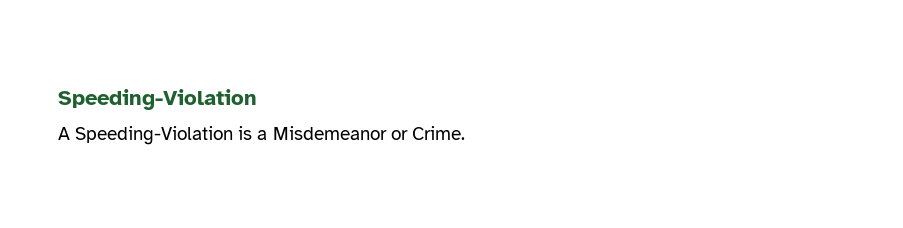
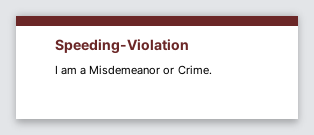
- A Speeding-Violation is a Misdemeanor or Crime.
+ I am a Misdemeanor or Crime.

